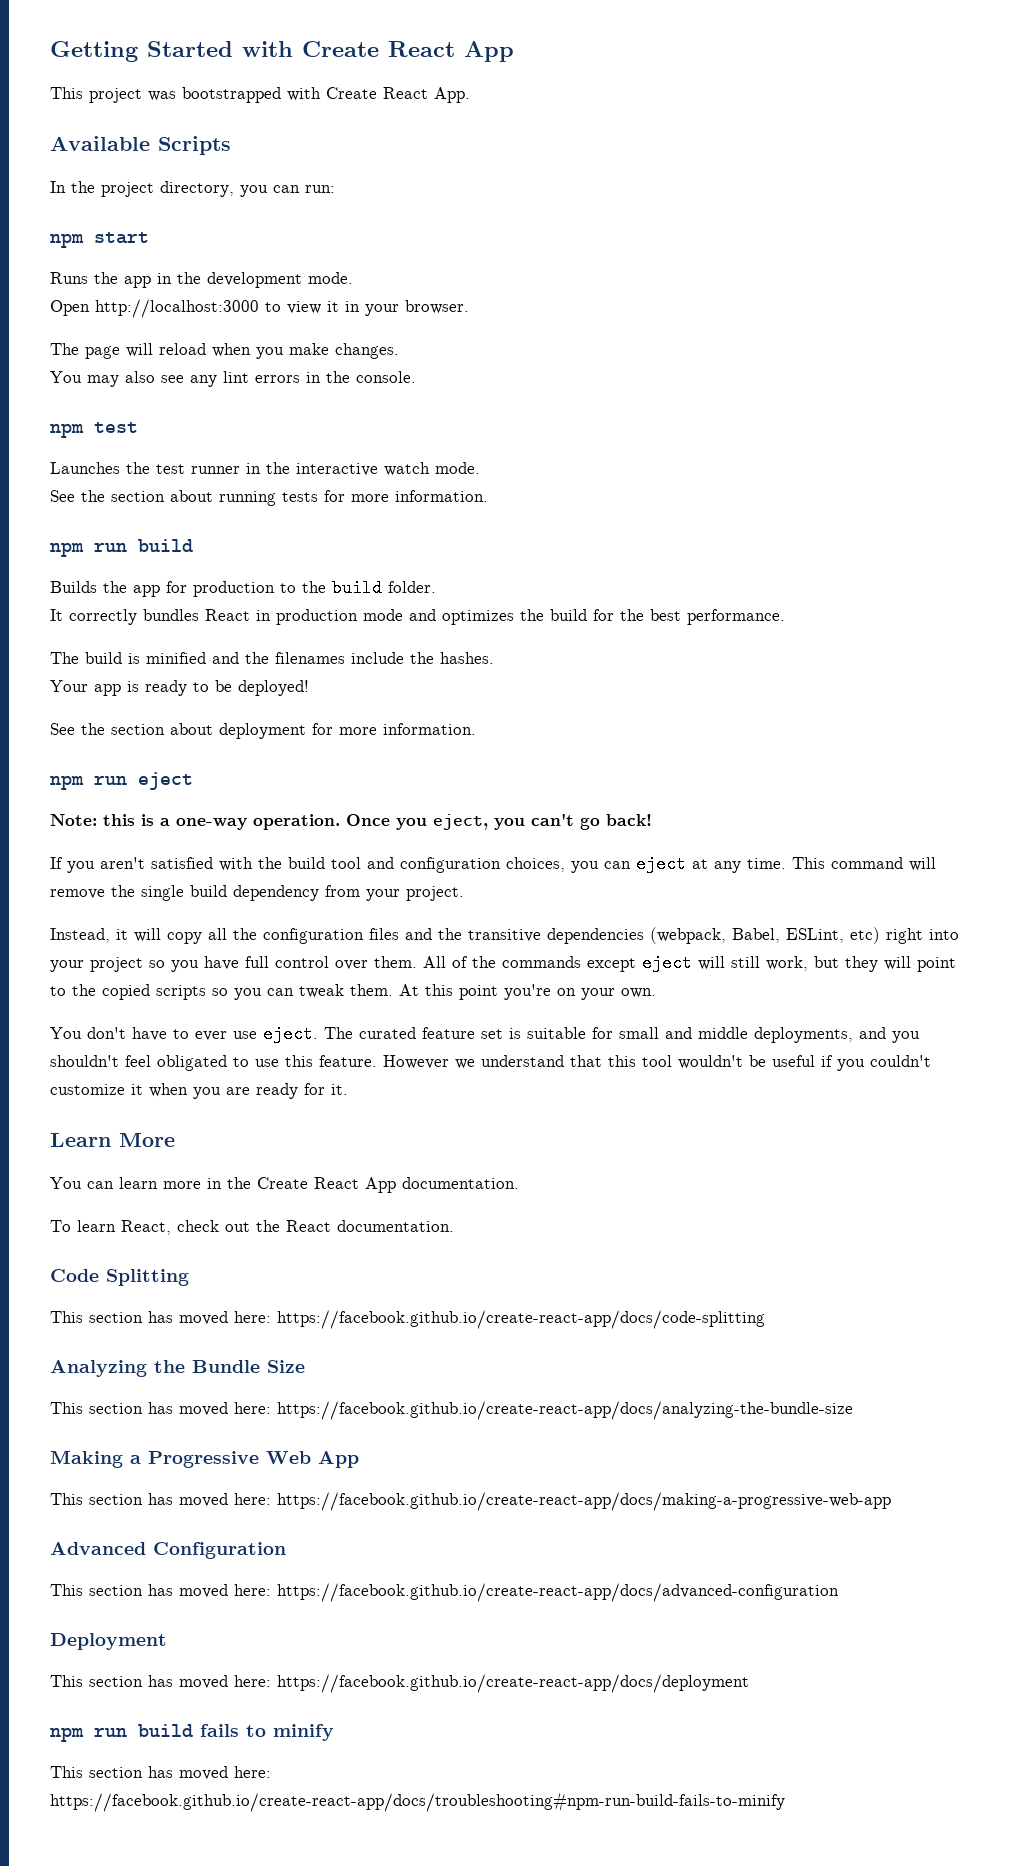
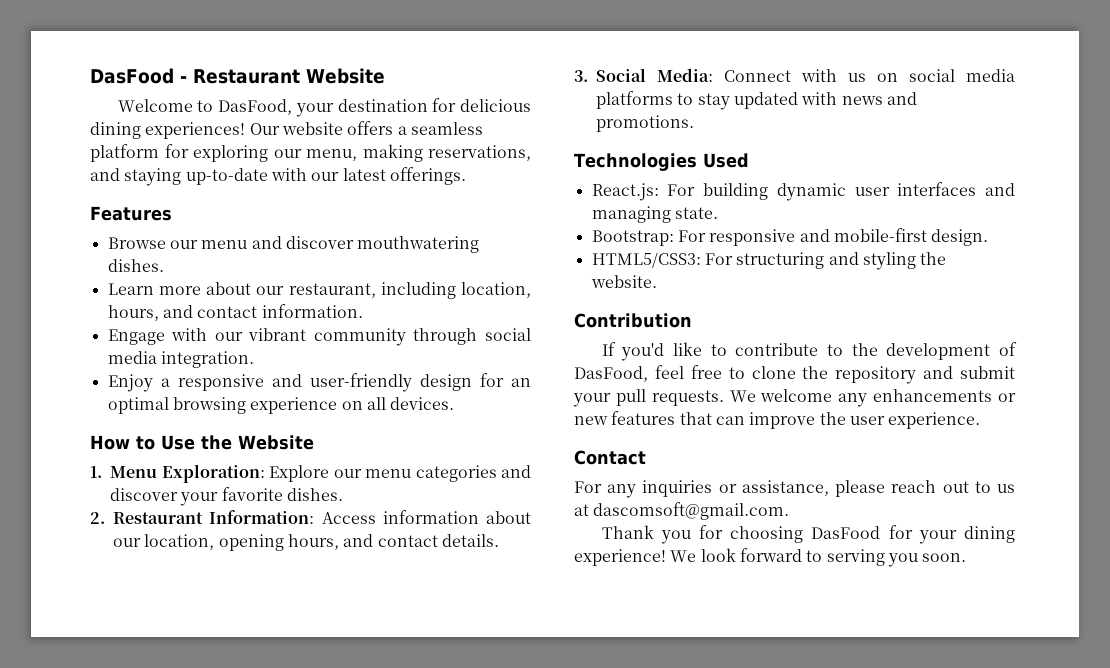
- Getting Started with Create React App
- This project was bootstrapped with Create React App.
- Available Scripts
- In the project directory, you can run:
- npm start
- Runs the app in the development mode.
- Open http://localhost:3000 to view it in your browser.
- The page will reload when you make changes.
- You may also see any lint errors in the console.
- npm test
- Launches the test runner in the interactive watch mode.
- See the section about running tests for more information.
- npm run build
- Builds the app for production to the build folder.
- It correctly bundles React in production mode and optimizes the build for the best performance.
- The build is minified and the filenames include the hashes.
- Your app is ready to be deployed!
- See the section about deployment for more information.
- npm run eject
- Note: this is a one-way operation. Once you eject, you can't go back!
- If you aren't satisfied with the build tool and configuration choices, you can eject at any time. This command will remove the single build dependency from your project.
- Instead, it will copy all the configuration files and the transitive dependencies (webpack, Babel, ESLint, etc) right into your project so you have full control over them. All of the commands except eject will still work, but they will point to the copied scripts so you can tweak them. At this point you're on your own.
- You don't have to ever use eject. The curated feature set is suitable for small and middle deployments, and you shouldn't feel obligated to use this feature. However we understand that this tool wouldn't be useful if you couldn't customize it when you are ready for it.
- Learn More
- You can learn more in the Create React App documentation.
- To learn React, check out the React documentation.
- Code Splitting
- This section has moved here: https://facebook.github.io/create-react-app/docs/code-splitting
- Analyzing the Bundle Size
- This section has moved here: https://facebook.github.io/create-react-app/docs/analyzing-the-bundle-size
- Making a Progressive Web App
- This section has moved here: https://facebook.github.io/create-react-app/docs/making-a-progressive-web-app
- Advanced Configuration
- This section has moved here: https://facebook.github.io/create-react-app/docs/advanced-configuration
- Deployment
- This section has moved here: https://facebook.github.io/create-react-app/docs/deployment
- npm run build fails to minify
- This section has moved here: https://facebook.github.io/create-react-app/docs/troubleshooting#npm-run-build-fails-to-minify
+ DasFood - Restaurant Website
+ Welcome to DasFood, your destination for delicious dining experiences! Our website offers a seamless platform for exploring our menu, making reservations, and staying up-to-date with our latest offerings.
+ Features
+ Browse our menu and discover mouthwatering dishes.
+ Learn more about our restaurant, including location, hours, and contact information.
+ Engage with our vibrant community through social media integration.
+ Enjoy a responsive and user-friendly design for an optimal browsing experience on all devices.
+ How to Use the Website
+ 1. Menu Exploration: Explore our menu categories and discover your favorite dishes.
+ 2. Restaurant Information: Access information about our location, opening hours, and contact details.
+ 3. Social Media: Connect with us on social media platforms to stay updated with news and promotions.
+ Technologies Used
+ React.js: For building dynamic user interfaces and managing state.
+ Bootstrap: For responsive and mobile-first design.
+ HTML5/CSS3: For structuring and styling the website.
+ Contribution
+ If you'd like to contribute to the development of DasFood, feel free to clone the repository and submit your pull requests. We welcome any enhancements or new features that can improve the user experience.
+ Contact
+ For any inquiries or assistance, please reach out to us at dascomsoft@gmail.com.
+ Thank you for choosing DasFood for your dining experience! We look forward to serving you soon.

